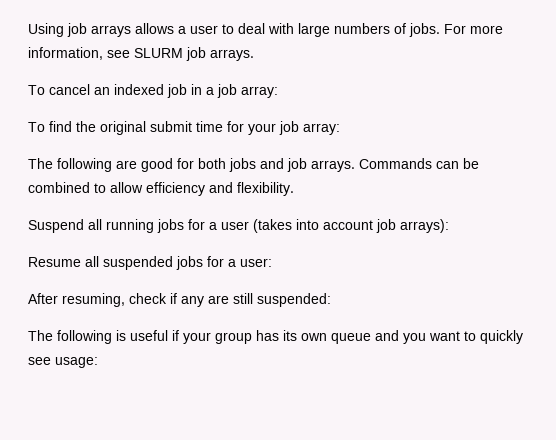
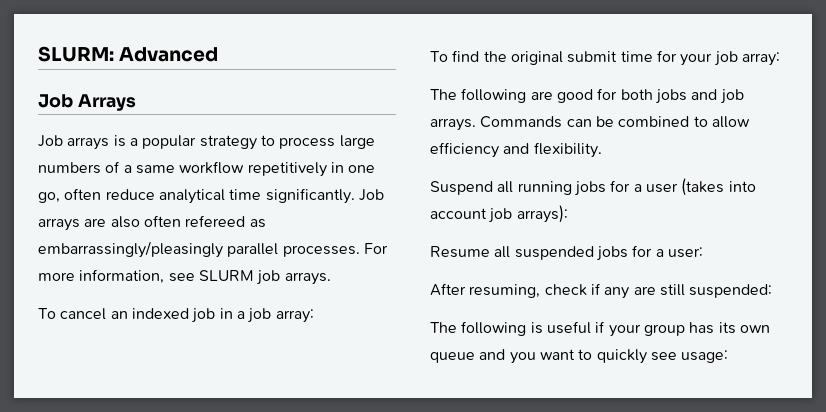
- Using job arrays allows a user to deal with large numbers of jobs.
+ SLURM: Advanced
+ Job Arrays
+ Job arrays is a popular strategy to process large numbers of a same workflow repetitively in one go, often reduce analytical time significantly. Job arrays are also often refereed as embarrassingly/pleasingly parallel processes.

